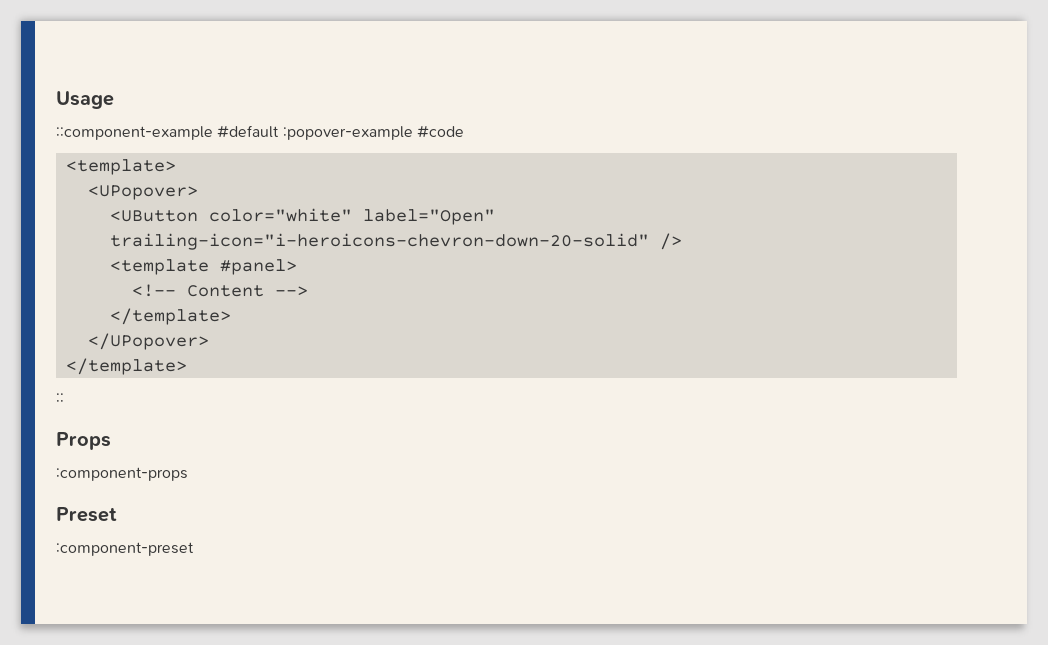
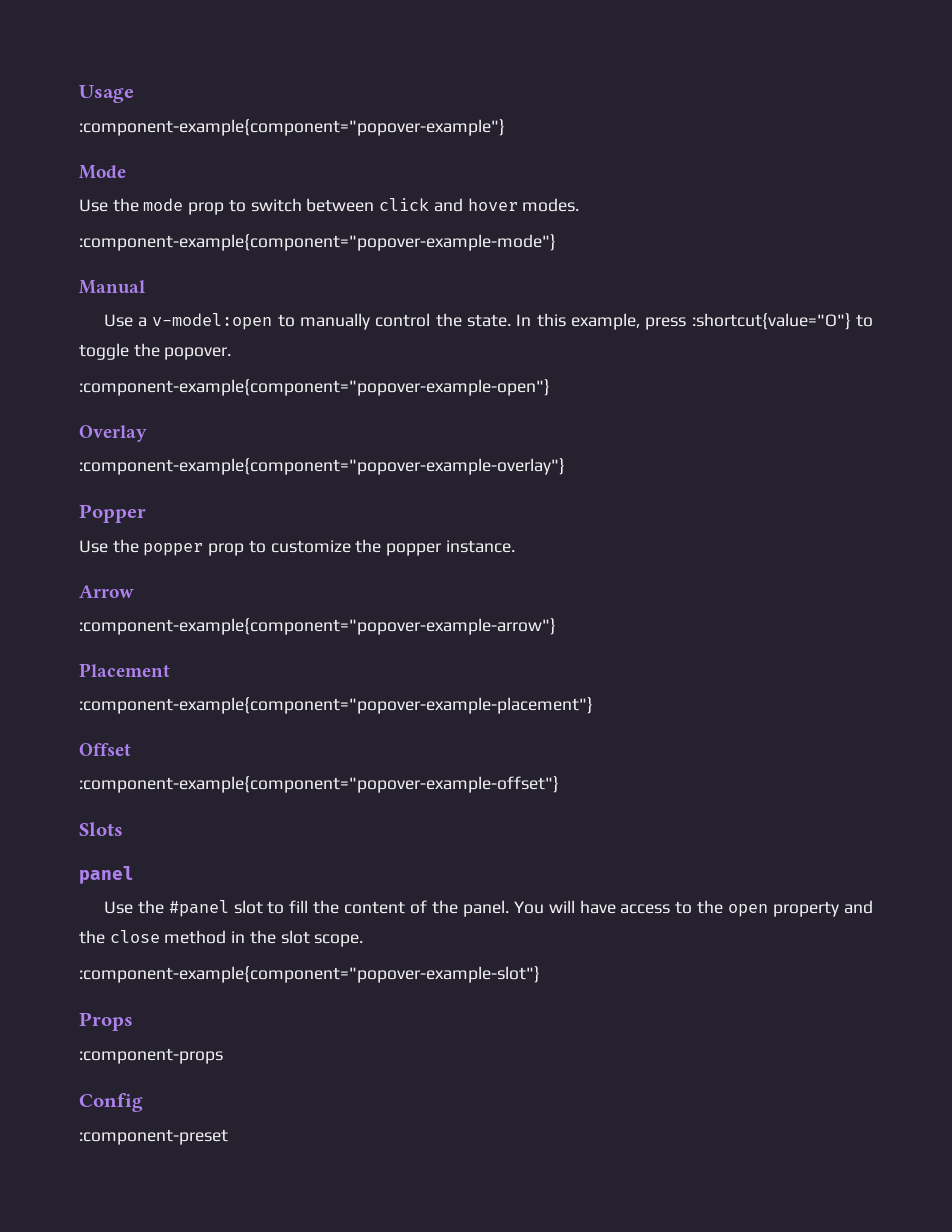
- ::component-example #default :popover-example #code
- <template>
- <UPopover>
- <UButton color="white" label="Open" trailing-icon="i-heroicons-chevron-down-20-solid" />
- <template #panel>
- <!-- Content -->
- </template>
- </UPopover>
- </template>
- ::
+ :component-example{component="popover-example"}
+ Mode
+ Use the mode prop to switch between click and hover modes.
+ :component-example{component="popover-example-mode"}
+ Manual
+ Use a v-model:open to manually control the state. In this example, press :shortcut{value="O"} to toggle the popover.
+ :component-example{component="popover-example-open"}
+ Overlay
+ :component-example{component="popover-example-overlay"}
+ Popper
+ Use the popper prop to customize the popper instance.
+ Arrow
+ :component-example{component="popover-example-arrow"}
+ Placement
+ :component-example{component="popover-example-placement"}
+ Offset
+ :component-example{component="popover-example-offset"}
+ Slots
+ panel
+ Use the #panel slot to fill the content of the panel. You will have access to the open property and the close method in the slot scope.
+ :component-example{component="popover-example-slot"}
- Preset
+ Config

